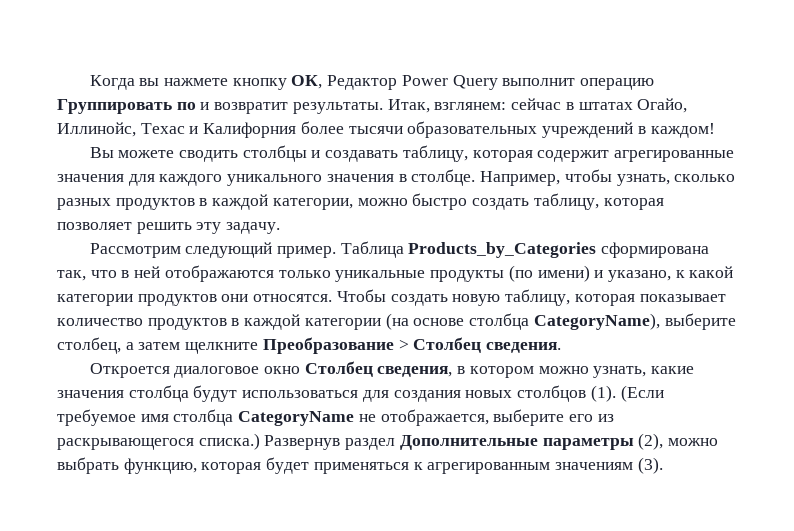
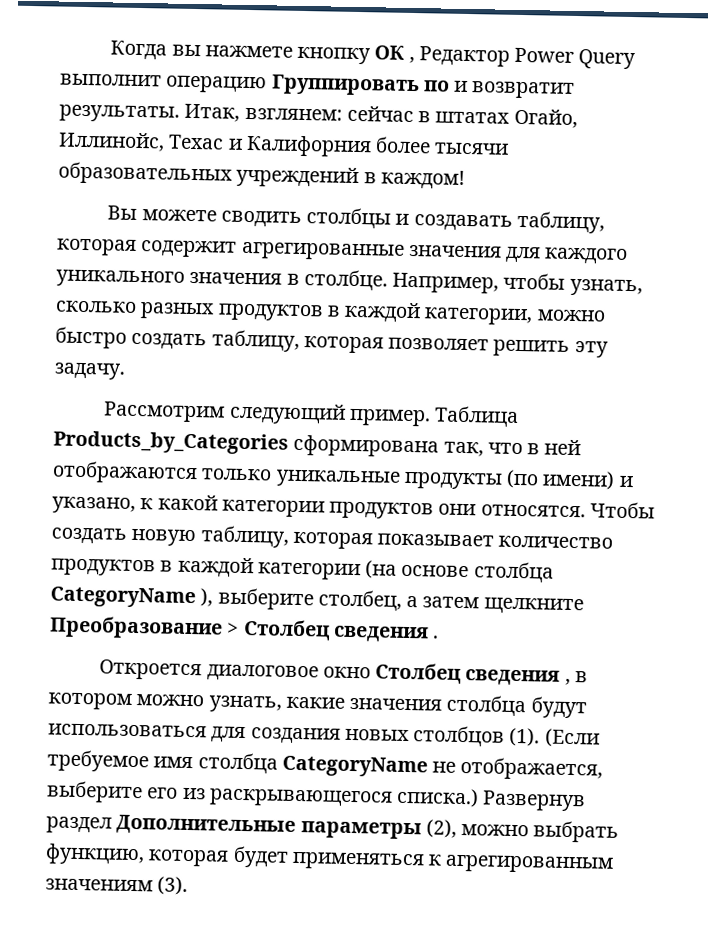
- Когда вы нажмете кнопку ОК, Редактор Power Query выполнит операцию Группировать по и возвратит результаты.
+ Когда вы нажмете кнопку ОК , Редактор Power Query выполнит операцию Группировать по и возвратит результаты.
- Чтобы создать новую таблицу, которая показывает количество продуктов в каждой категории (на основе столбца CategoryName), выберите столбец, а затем щелкните Преобразование > Столбец сведения.
+ Чтобы создать новую таблицу, которая показывает количество продуктов в каждой категории (на основе столбца CategoryName ), выберите столбец, а затем щелкните Преобразование > Столбец сведения .
- Откроется диалоговое окно Столбец сведения, в котором можно узнать, какие значения столбца будут использоваться для создания новых столбцов (1).
+ Откроется диалоговое окно Столбец сведения , в котором можно узнать, какие значения столбца будут использоваться для создания новых столбцов (1).

